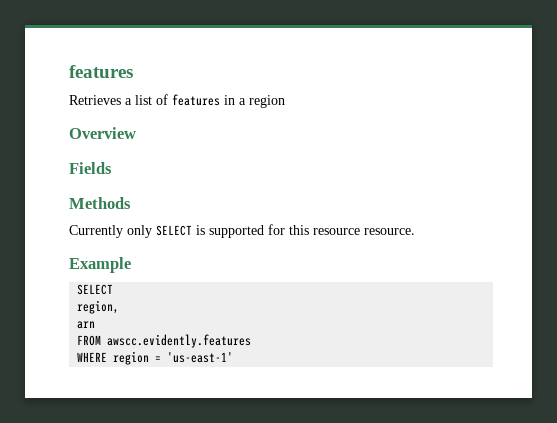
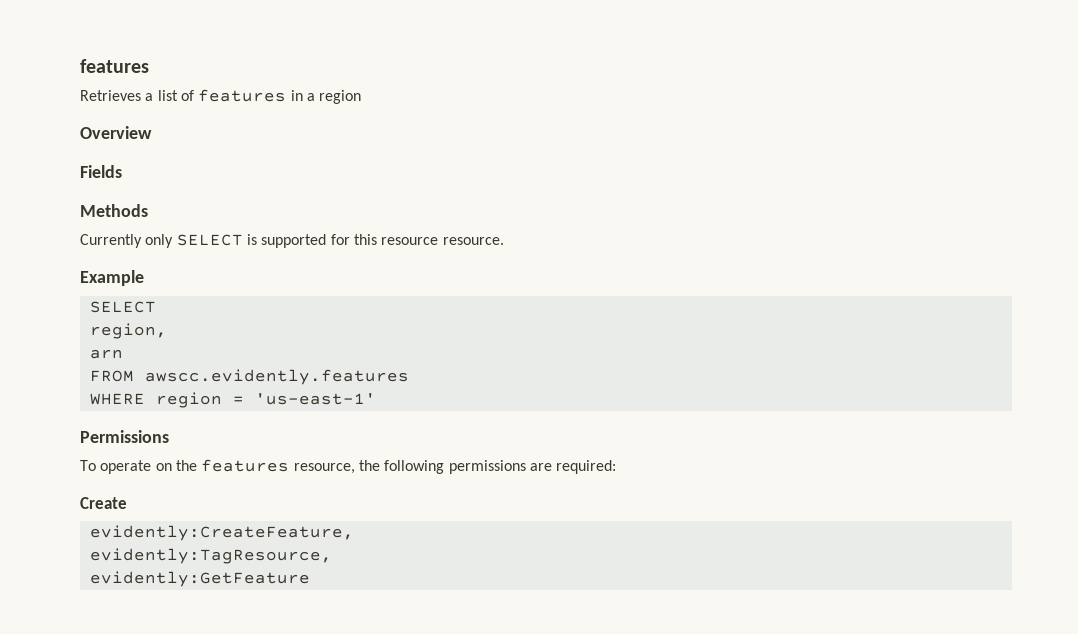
+ Permissions
+ To operate on the features resource, the following permissions are required:
+ Create
+ evidently:CreateFeature,
+ evidently:TagResource,
+ evidently:GetFeature

